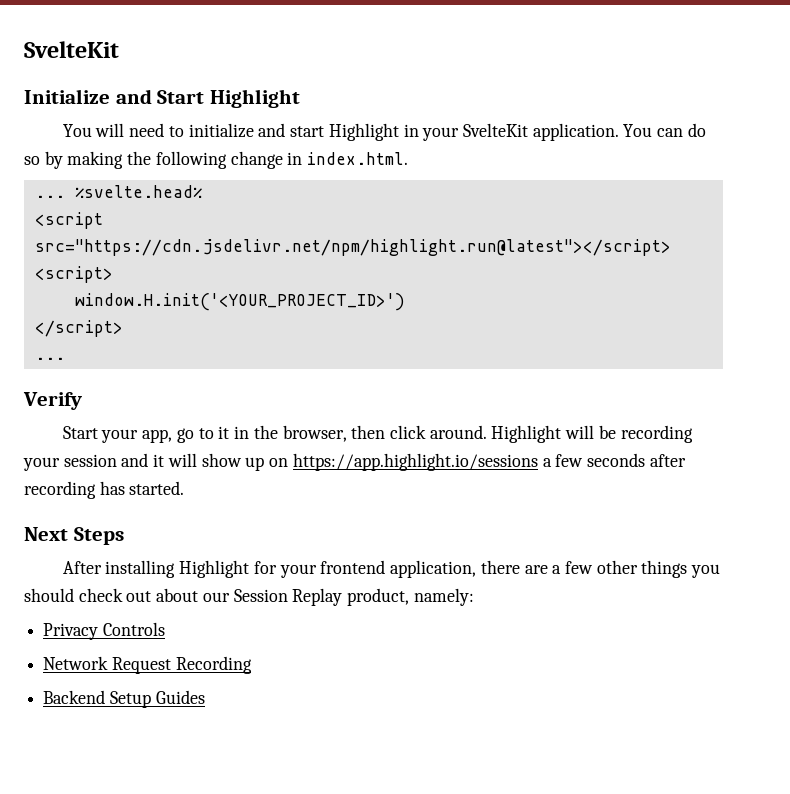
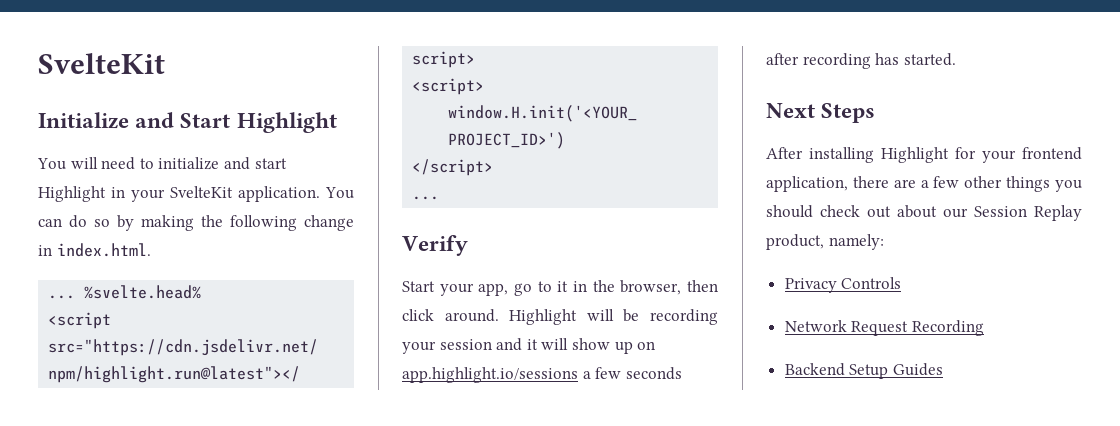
- Highlight will be recording your session and it will show up on https://app.highlight.io/sessions a few seconds after recording has started.
+ Highlight will be recording your session and it will show up on app.highlight.io/sessions a few seconds after recording has started.

